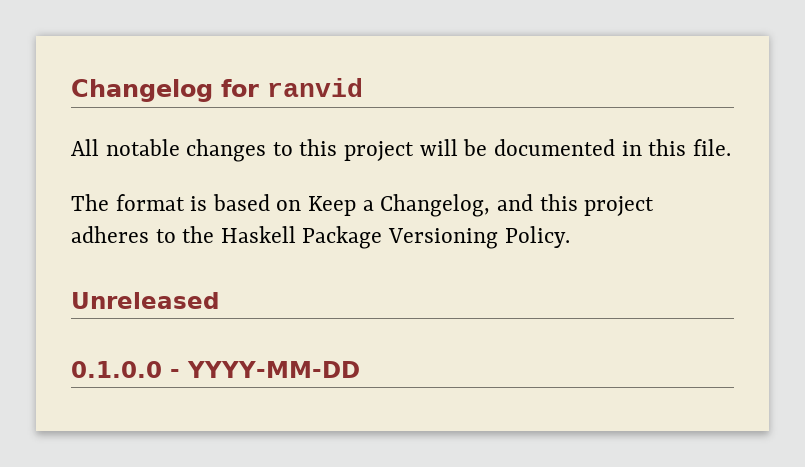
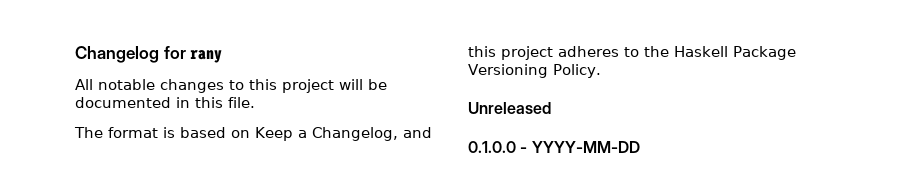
- Changelog for ranvid
+ Changelog for rany

